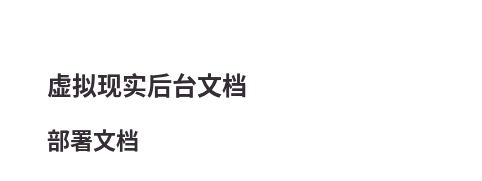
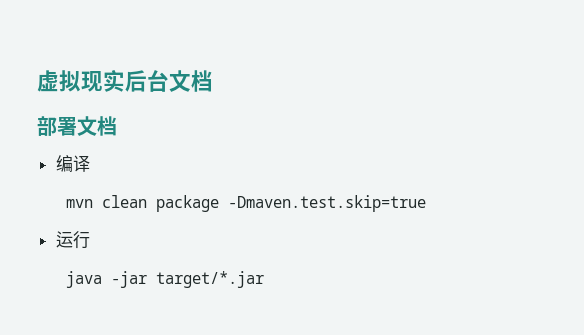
+ 编译
+ mvn clean package -Dmaven.test.skip=true
+ 运行
+ java -jar target/*.jar

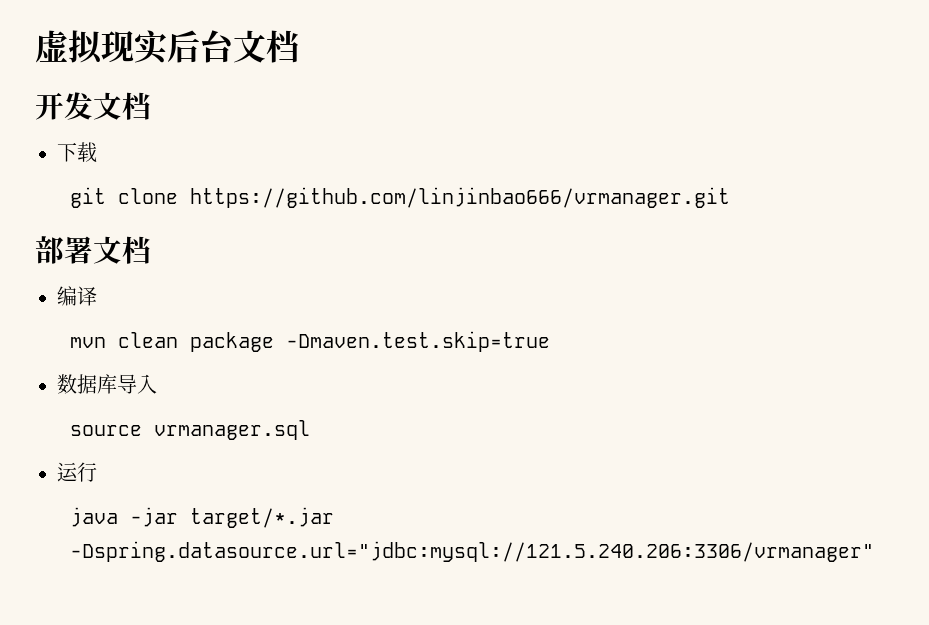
+ 开发文档
+ 下载
+ git clone https://github.com/linjinbao666/vrmanager.git
+ 数据库导入
+ source vrmanager.sql
- java -jar target/*.jar
+ java -jar target/*.jar -Dspring.datasource.url="jdbc:mysql://121.5.240.206:3306/vrmanager"

